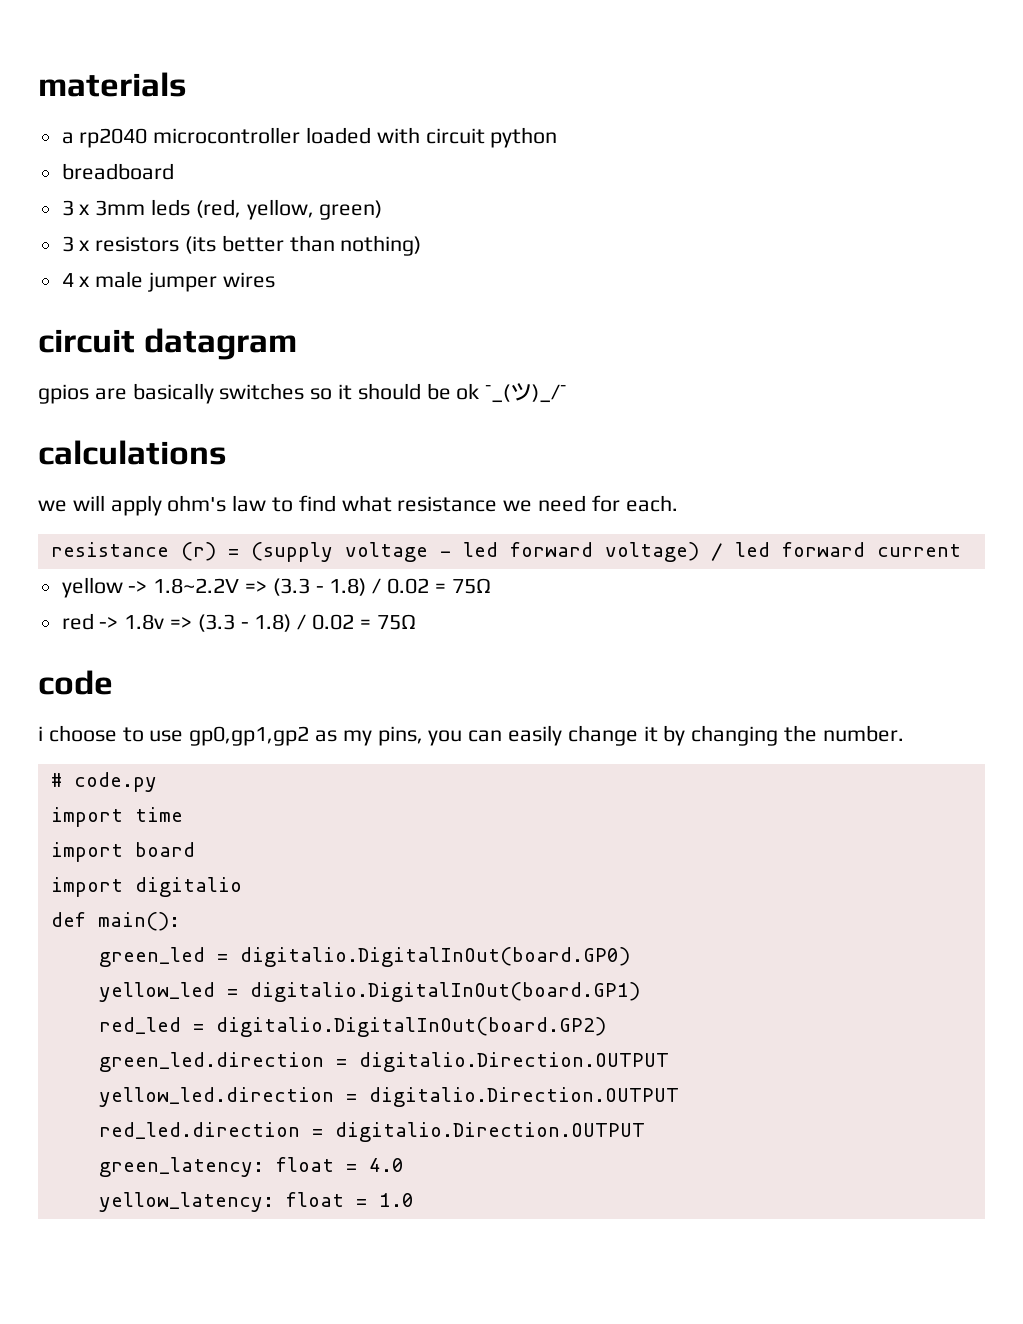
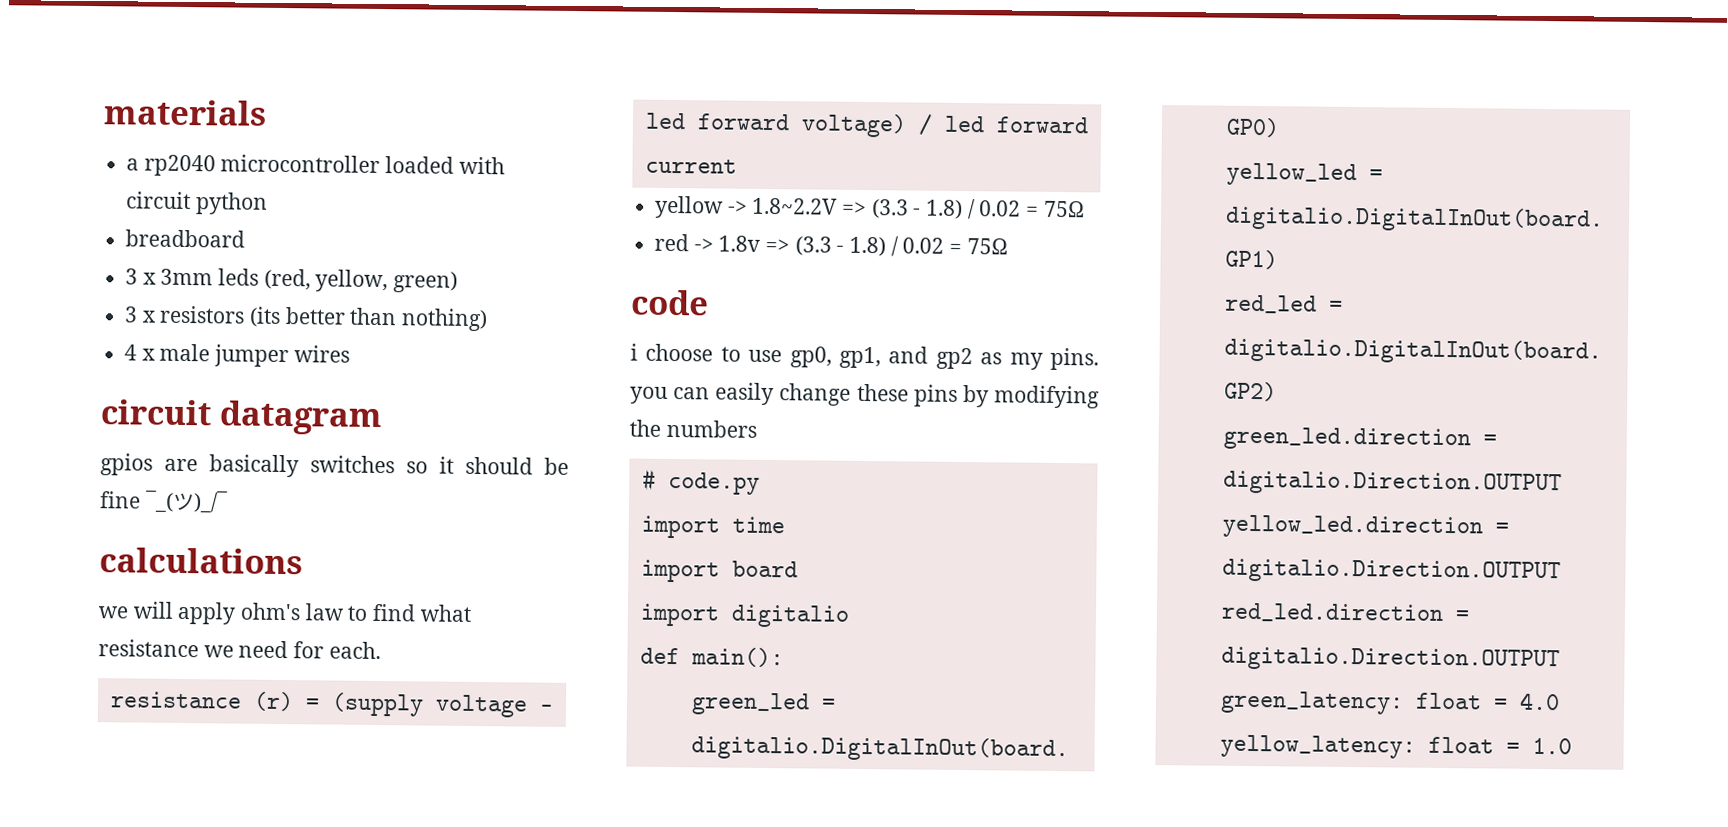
- gpios are basically switches so it should be ok ¯_(ツ)_/¯
+ gpios are basically switches so it should be fine ¯_(ツ)_/¯
- i choose to use gp0,gp1,gp2 as my pins, you can easily change it by changing the number.
+ i choose to use gp0, gp1, and gp2 as my pins. you can easily change these pins by modifying the numbers

